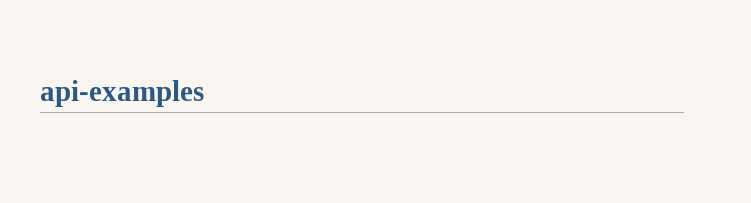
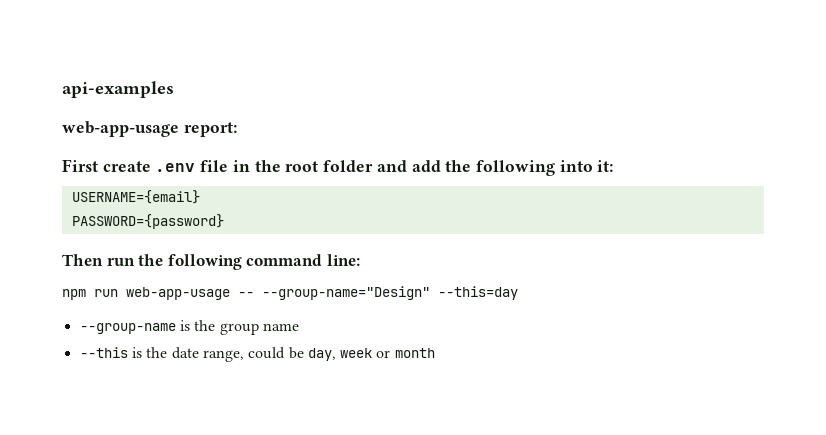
+ web-app-usage report:
+ First create .env file in the root folder and add the following into it:
+ USERNAME={email}
+ PASSWORD={password}
+ Then run the following command line:
+ npm run web-app-usage -- --group-name="Design" --this=day
+ --group-name is the group name
+ --this is the date range, could be day, week or month

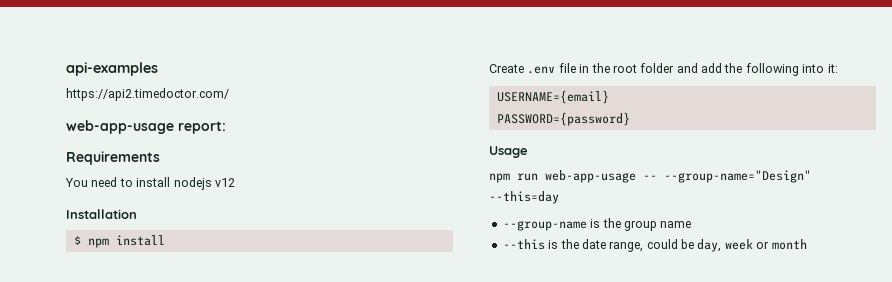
+ https://api2.timedoctor.com/
- First create .env file in the root folder and add the following into it:
+ Requirements
+ You need to install nodejs v12
+ Installation
+ $ npm install
+ Create .env file in the root folder and add the following into it:
- Then run the following command line:
+ Usage

